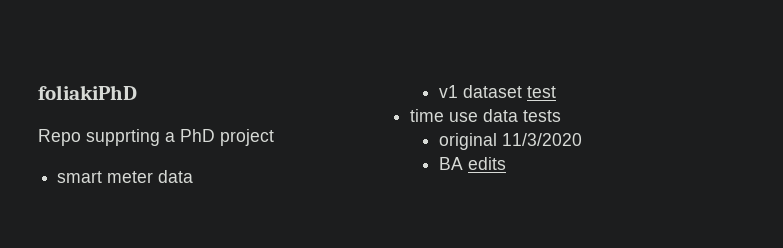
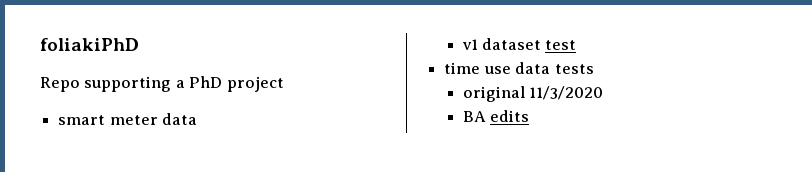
- Repo supprting a PhD project
+ Repo supporting a PhD project

